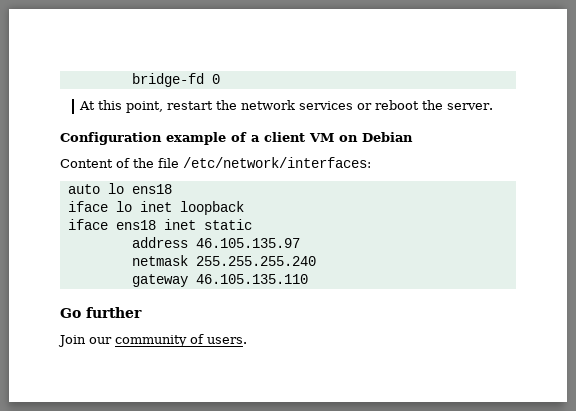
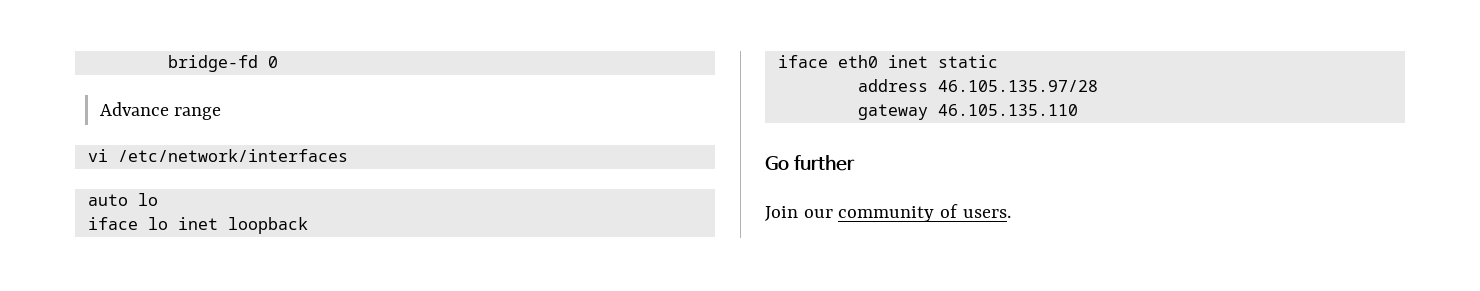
- At this point, restart the network services or reboot the server.
- Configuration example of a client VM on Debian
- Content of the file /etc/network/interfaces:
+ Advance range
+ vi /etc/network/interfaces
- auto lo ens18
+ auto lo
- iface ens18 inet static
+ iface eth0 inet static
- address 46.105.135.97
- netmask 255.255.255.240
+ address 46.105.135.97/28

